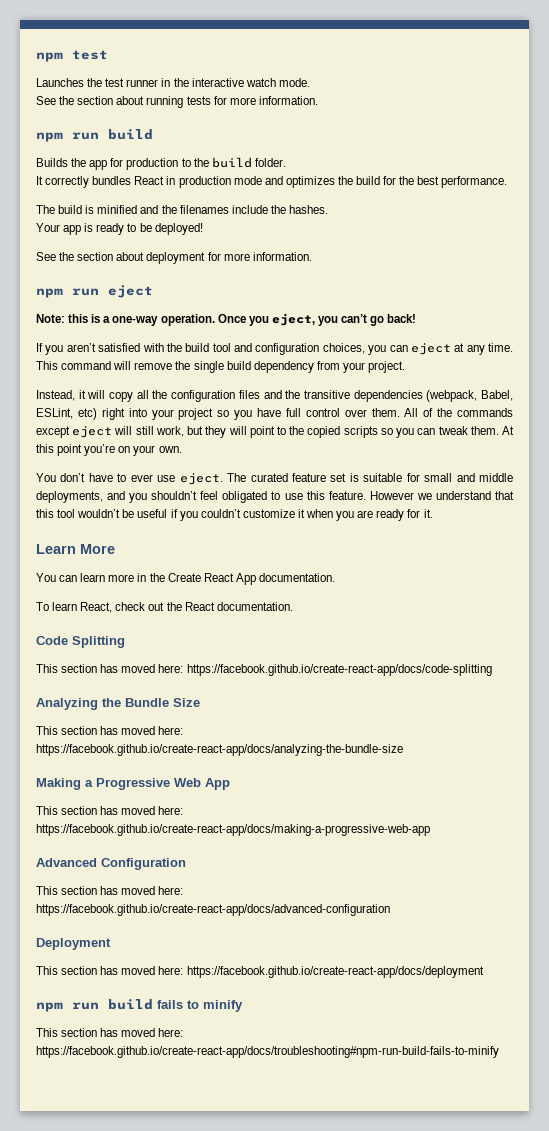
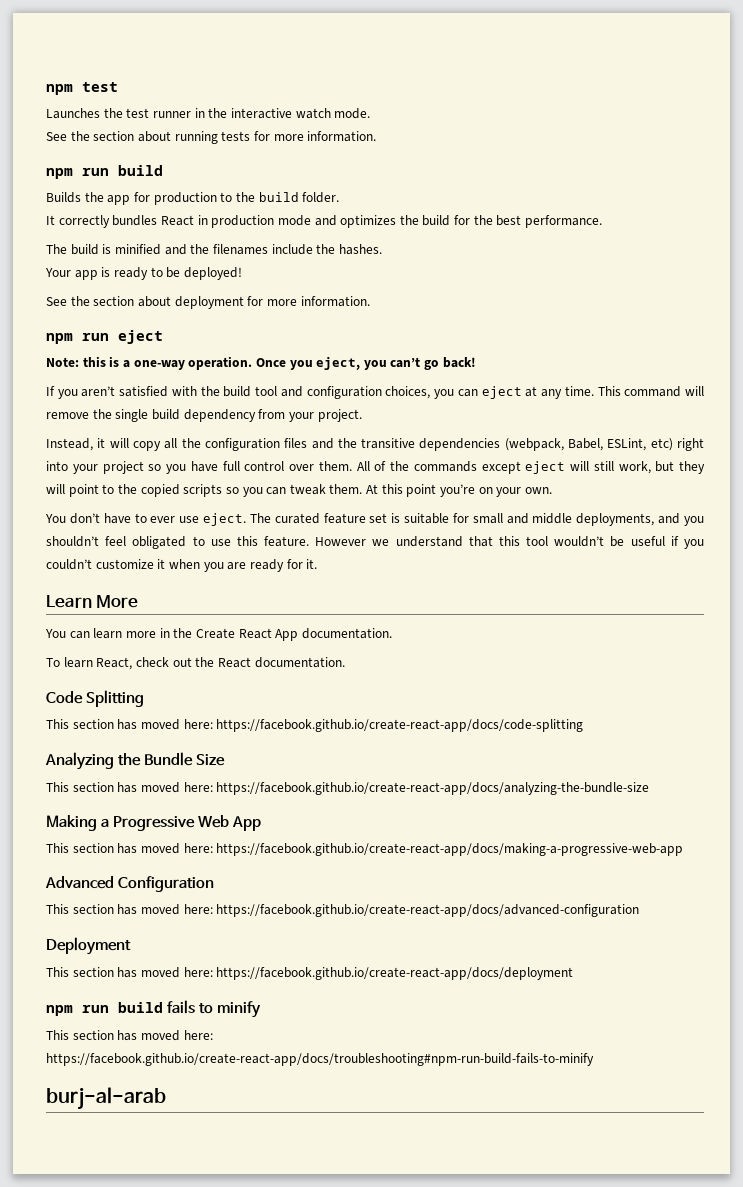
+ burj-al-arab

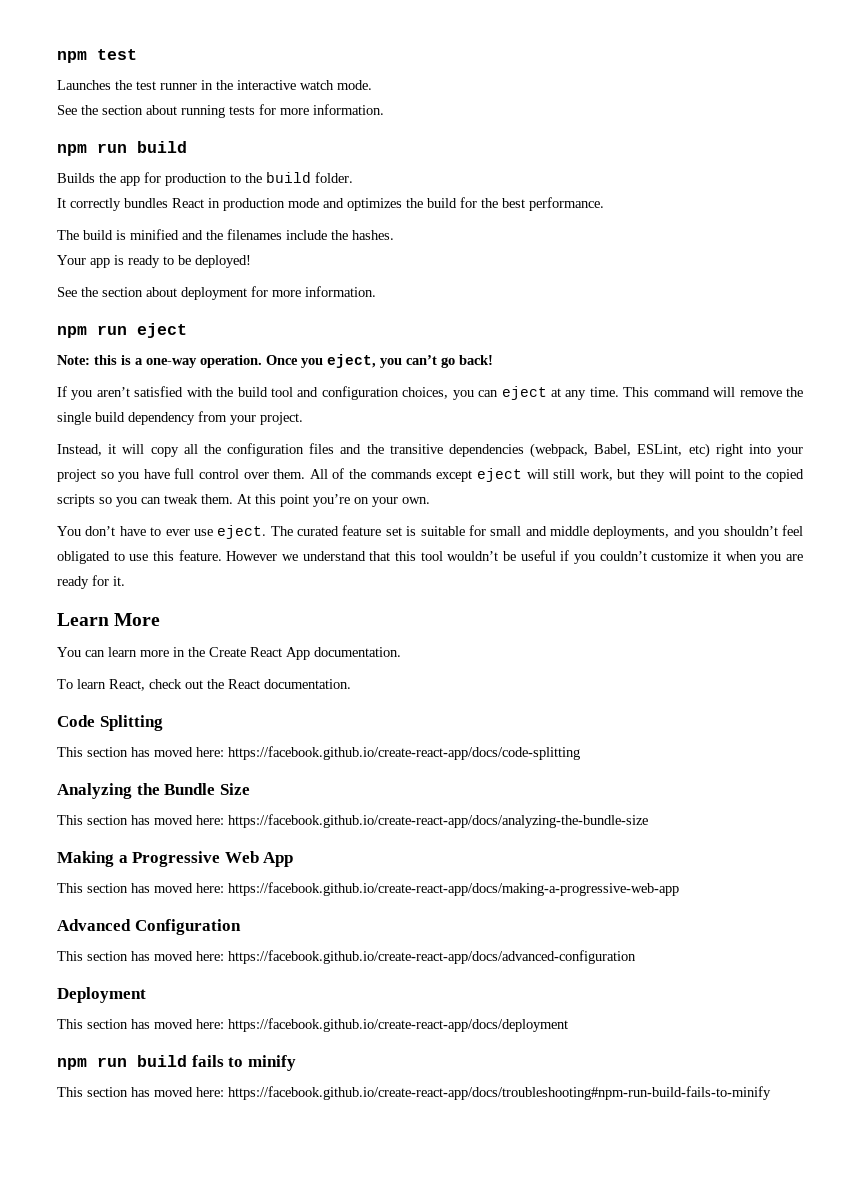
- burj-al-arab

